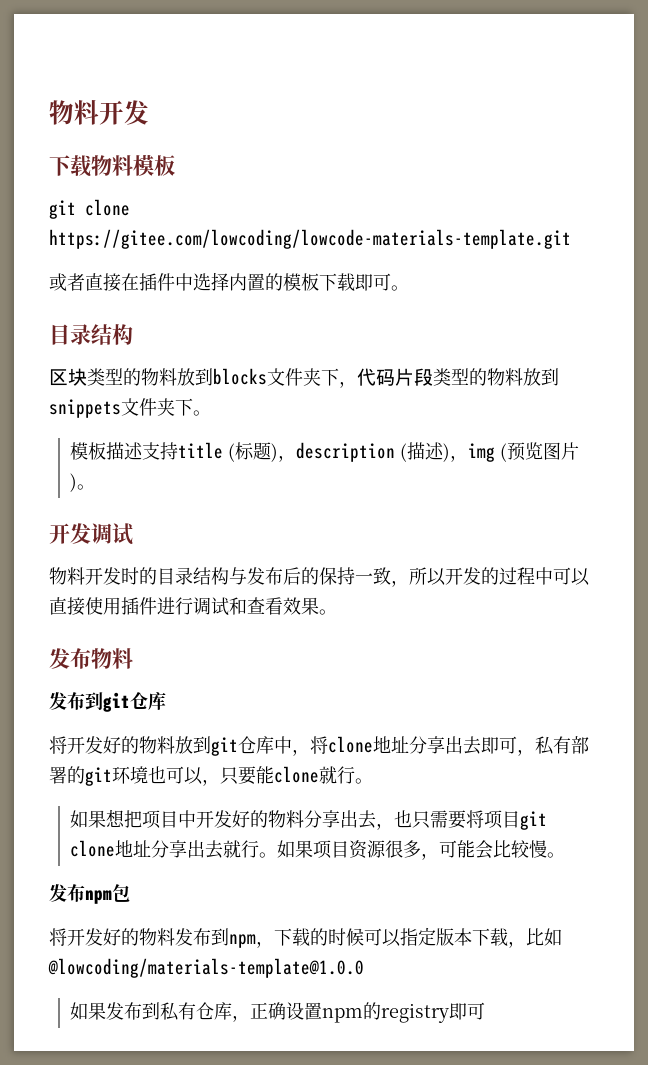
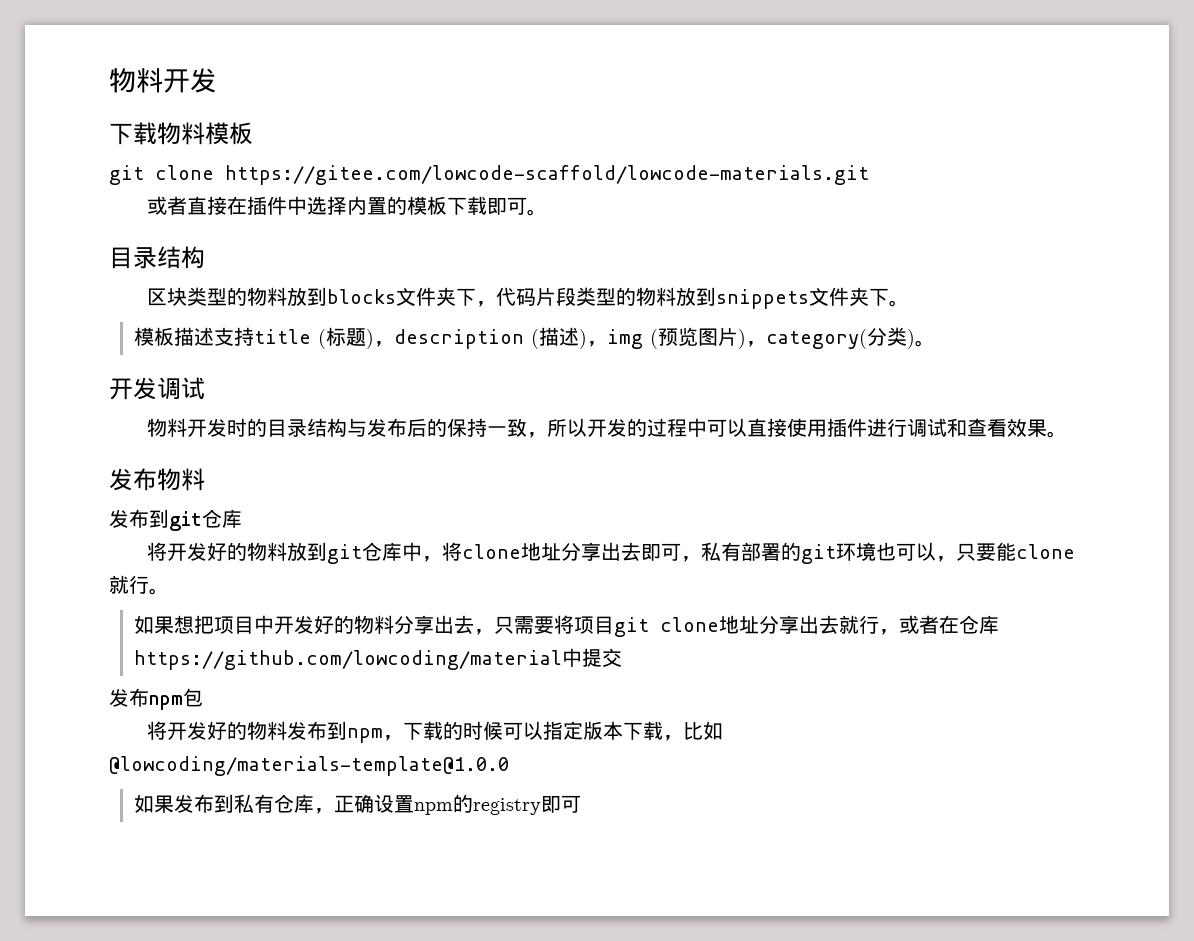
- git clone https://gitee.com/lowcoding/lowcode-materials-template.git
+ git clone https://gitee.com/lowcode-scaffold/lowcode-materials.git
- 模板描述支持title (标题)，description (描述)，img (预览图片)。
+ 模板描述支持title (标题)，description (描述)，img (预览图片)，category(分类)。
- 如果想把项目中开发好的物料分享出去，也只需要将项目git clone地址分享出去就行。如果项目资源很多，可能会比较慢。
+ 如果想把项目中开发好的物料分享出去，只需要将项目git clone地址分享出去就行，或者在仓库https://github.com/lowcoding/material中提交

